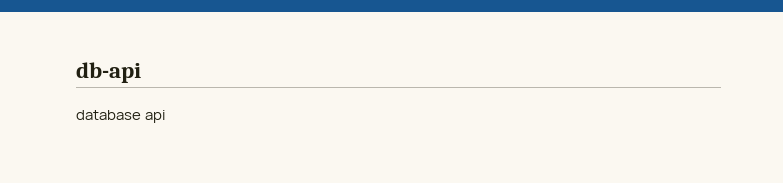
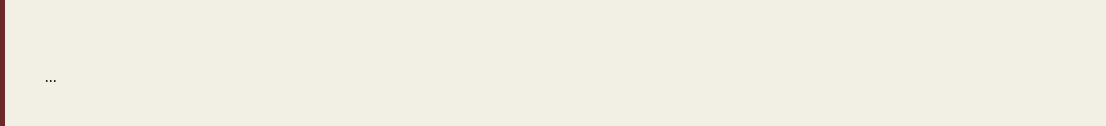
- db-api
- database api
+ ...

